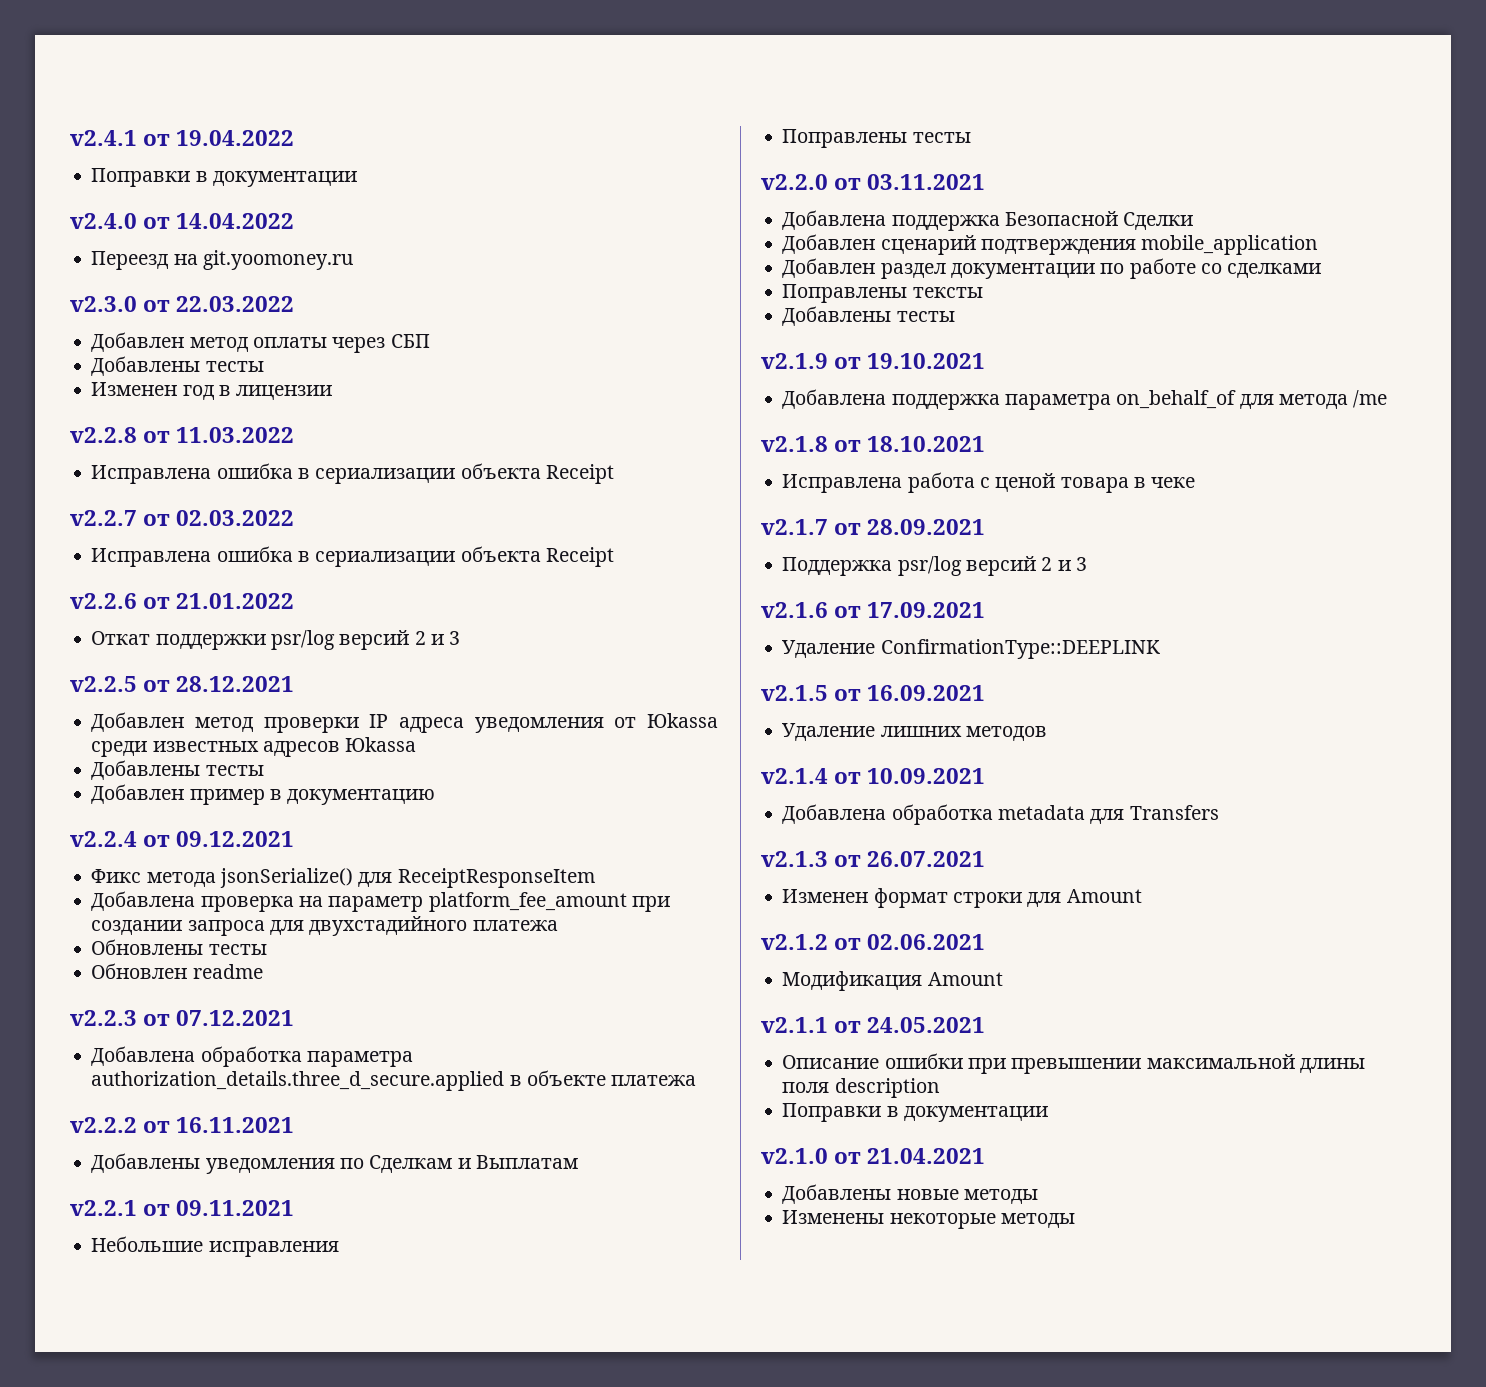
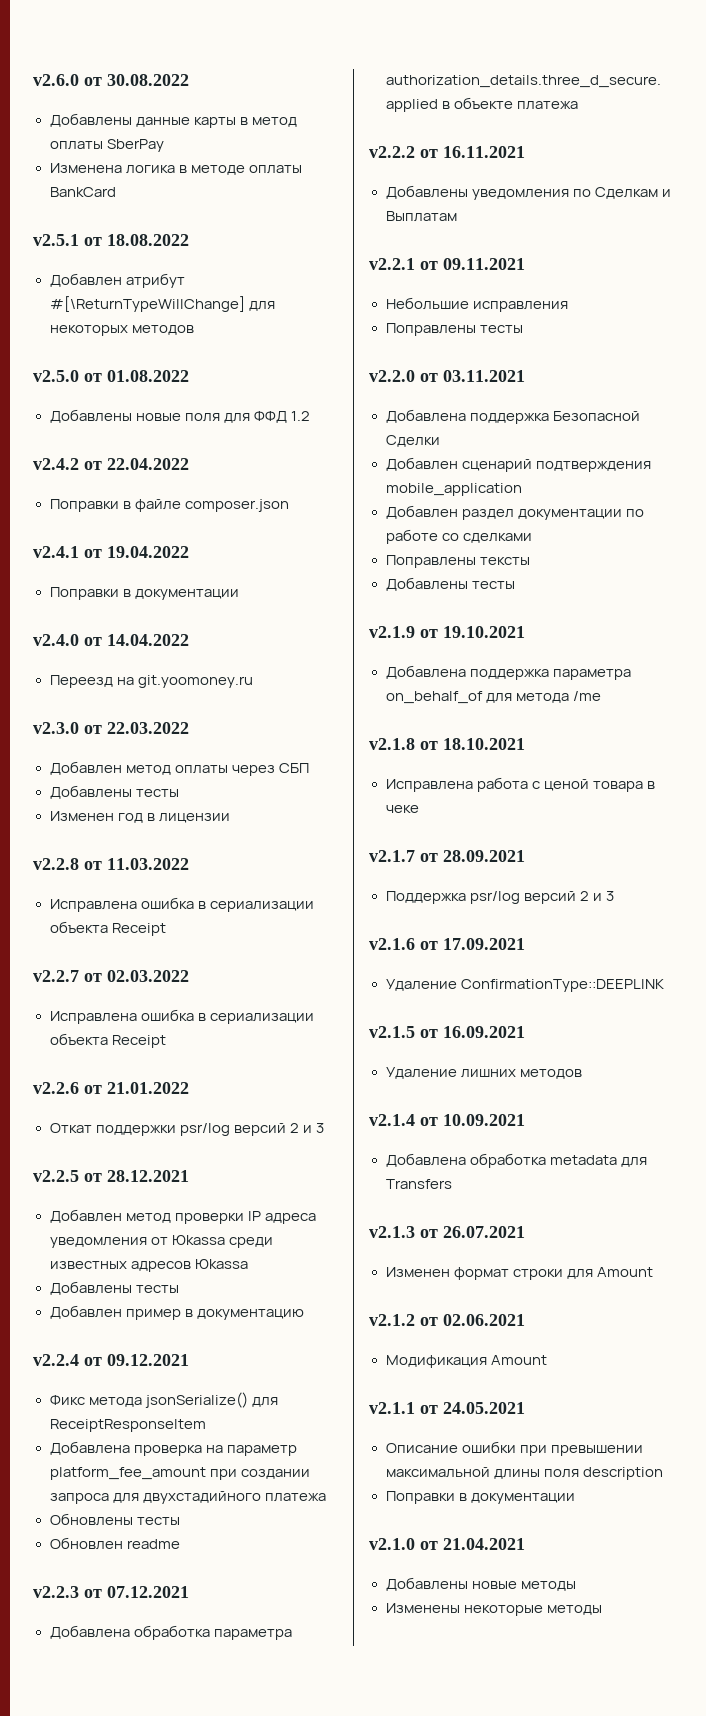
+ v2.6.0 от 30.08.2022
+ Добавлены данные карты в метод оплаты SberPay
+ Изменена логика в методе оплаты BankCard
+ v2.5.1 от 18.08.2022
+ Добавлен атрибут #[\ReturnTypeWillChange] для некоторых методов
+ v2.5.0 от 01.08.2022
+ Добавлены новые поля для ФФД 1.2
+ v2.4.2 от 22.04.2022
+ Поправки в файле composer.json

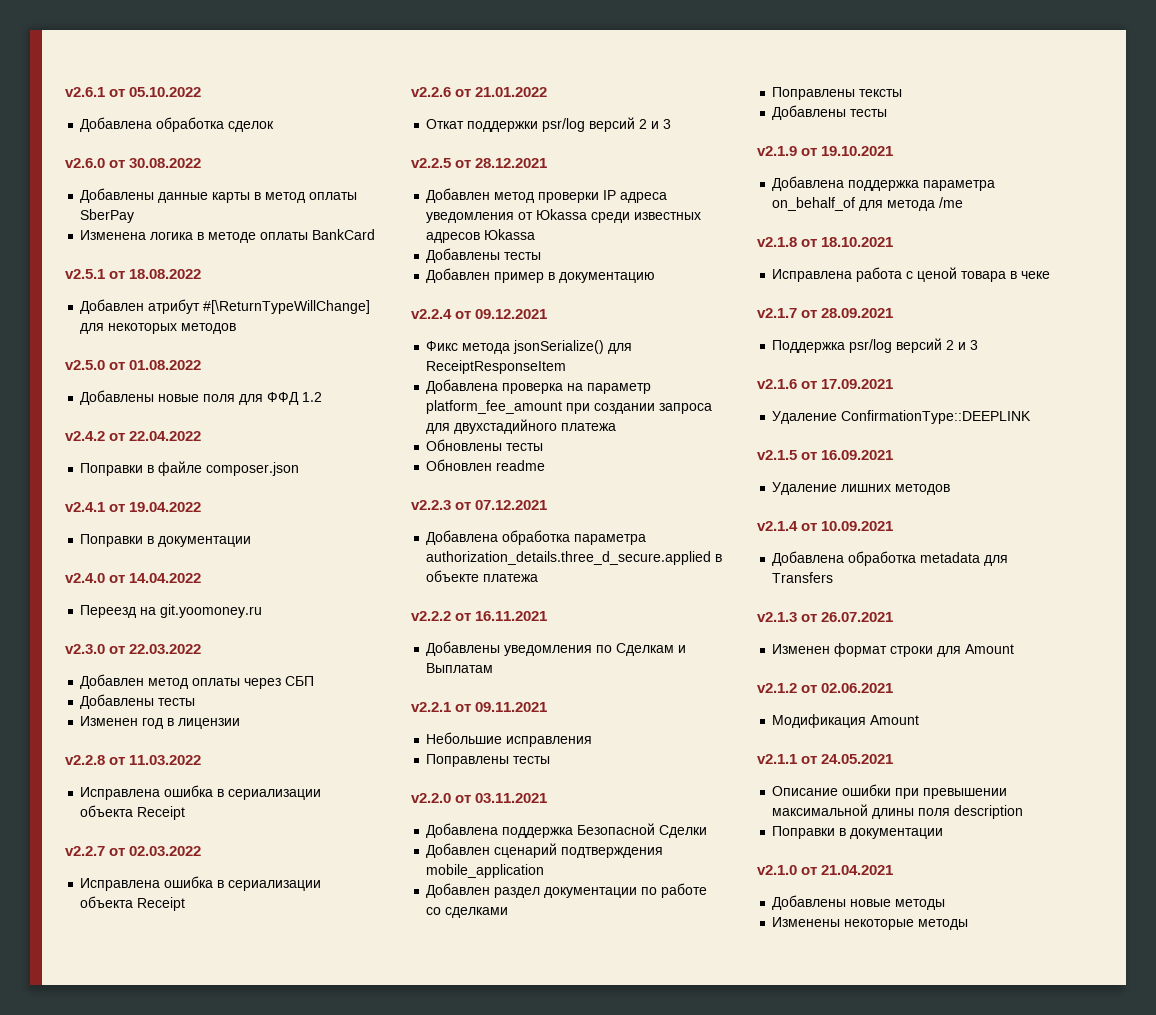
+ v2.6.1 от 05.10.2022
+ Добавлена обработка сделок

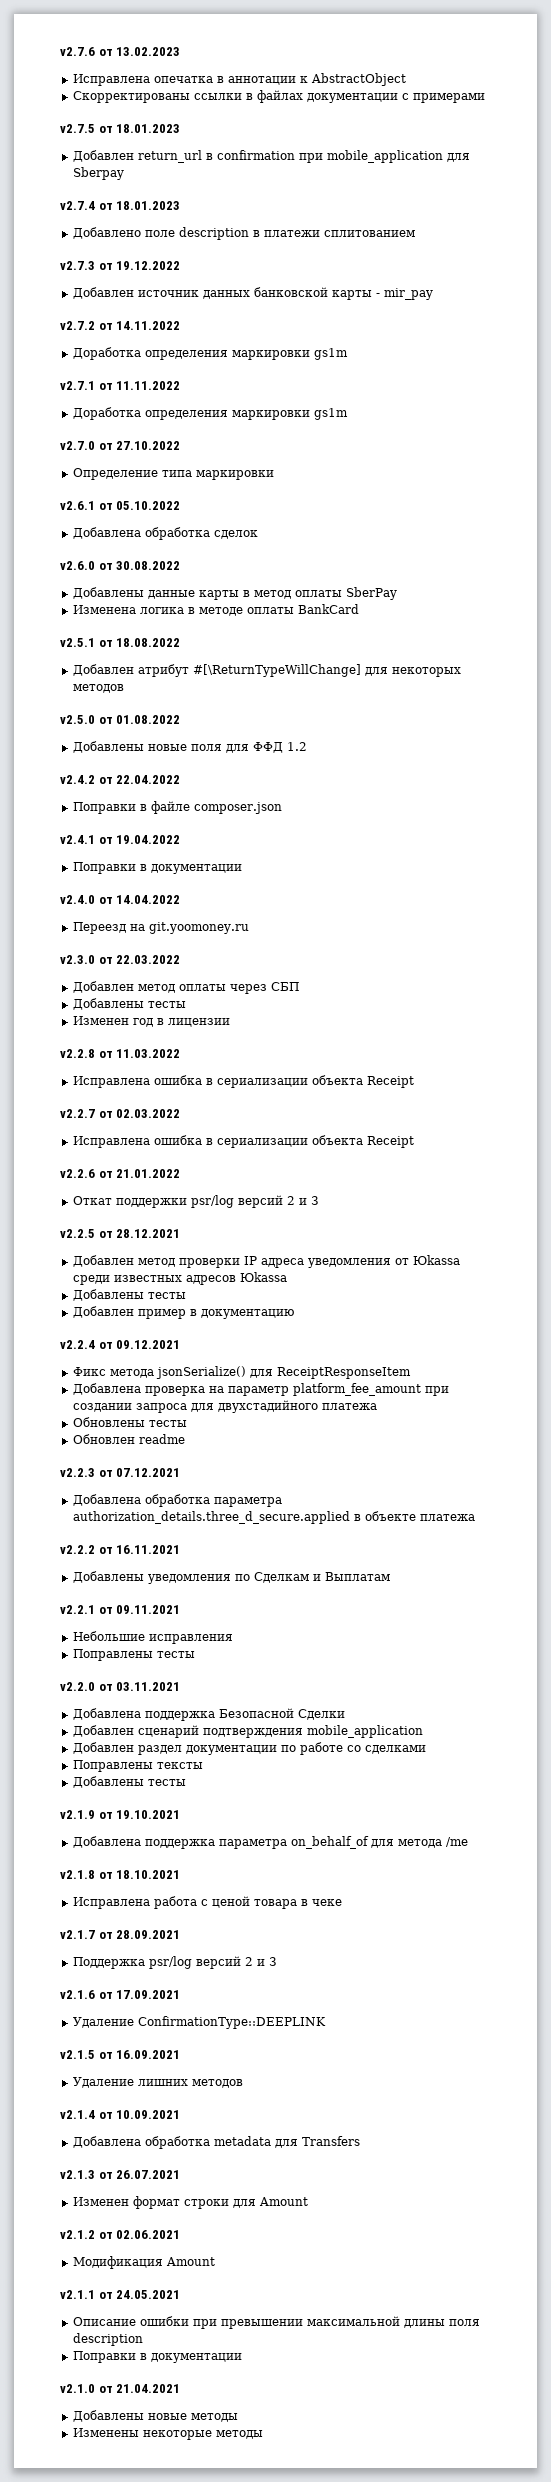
+ v2.7.6 от 13.02.2023
+ Исправлена опечатка в аннотации к AbstractObject
+ Скорректированы ссылки в файлах документации с примерами
+ v2.7.5 от 18.01.2023
+ Добавлен return_url в confirmation при mobile_application для Sberpay
+ v2.7.4 от 18.01.2023
+ Добавлено поле description в платежи сплитованием
+ v2.7.3 от 19.12.2022
+ Добавлен источник данных банковской карты - mir_pay
+ v2.7.2 от 14.11.2022
+ Доработка определения маркировки gs1m
+ v2.7.1 от 11.11.2022
+ Доработка определения маркировки gs1m
+ v2.7.0 от 27.10.2022
+ Определение типа маркировки

